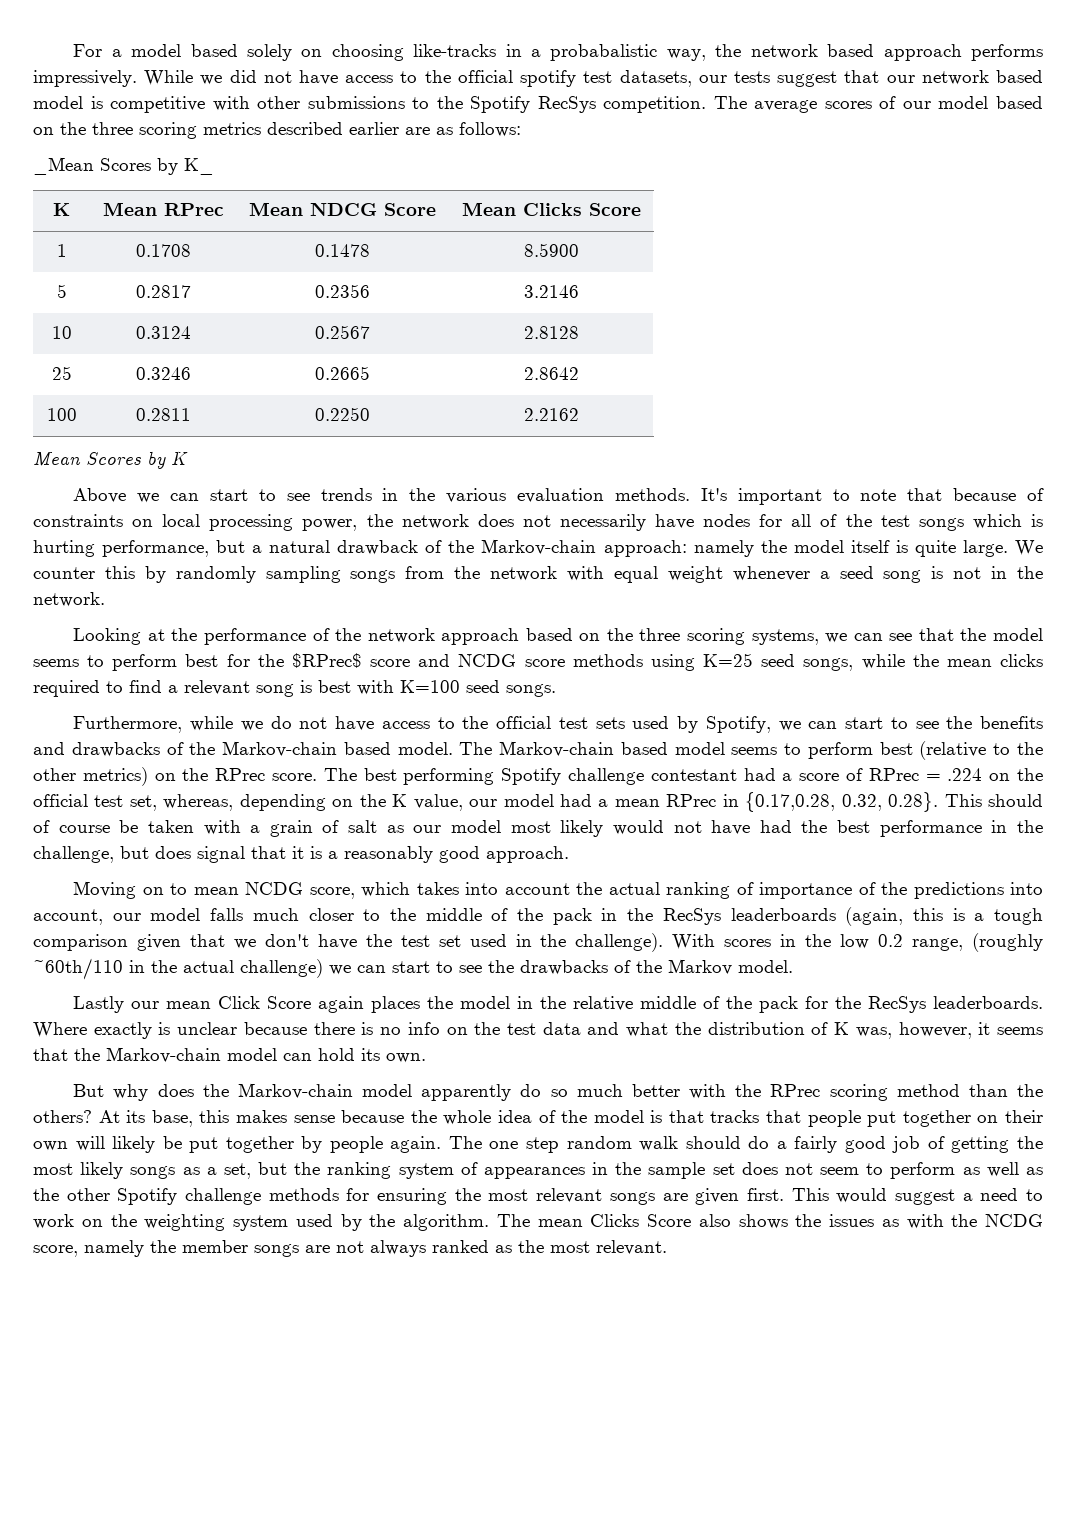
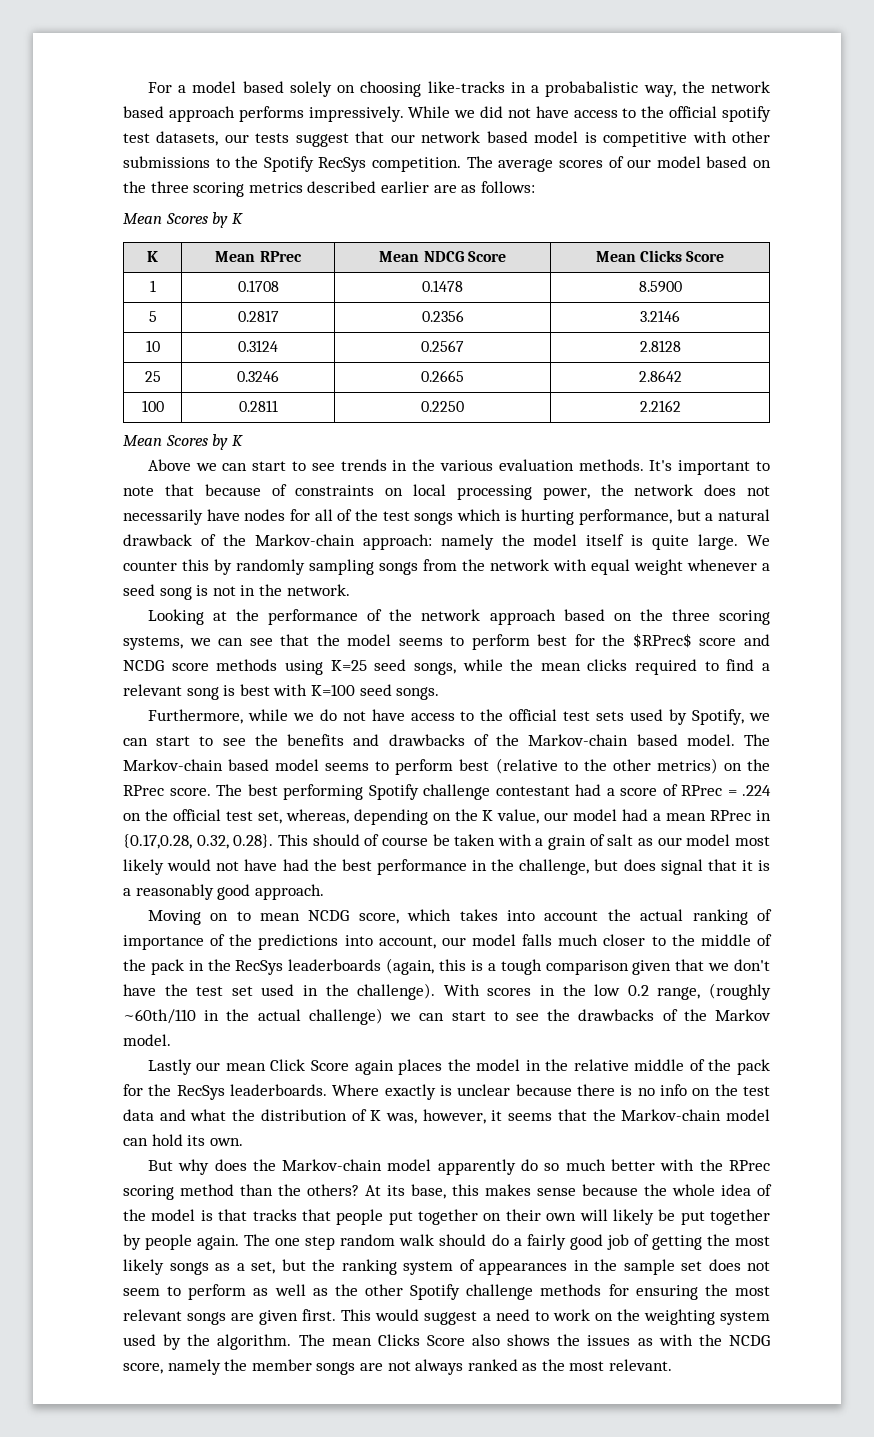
  The average scores of our model based on the three scoring metrics described earlier are as follows:
- _Mean Scores by K_
+ Mean Scores by K

